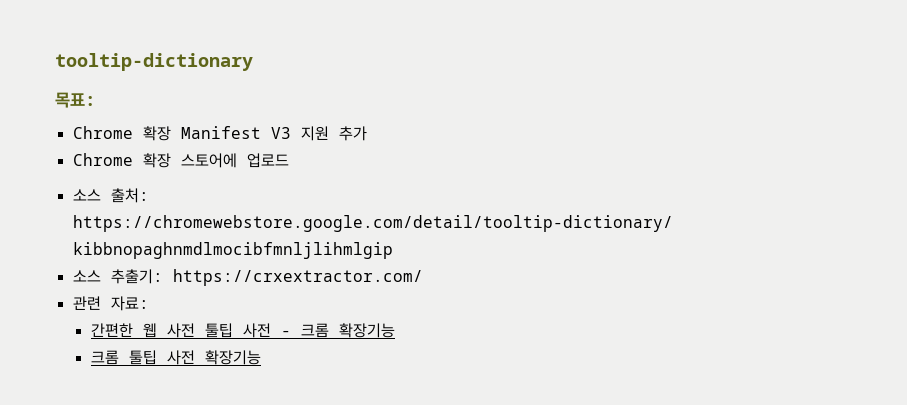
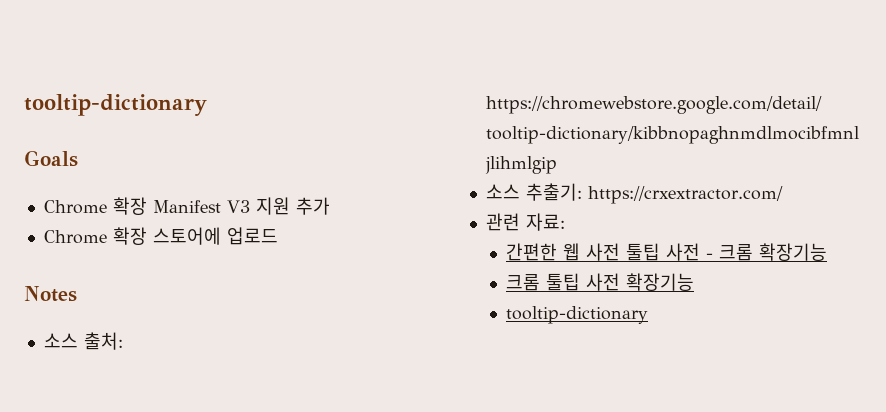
- 목표:
+ Goals
+ Notes
  크롬 툴팁 사전 확장기능
+ tooltip-dictionary

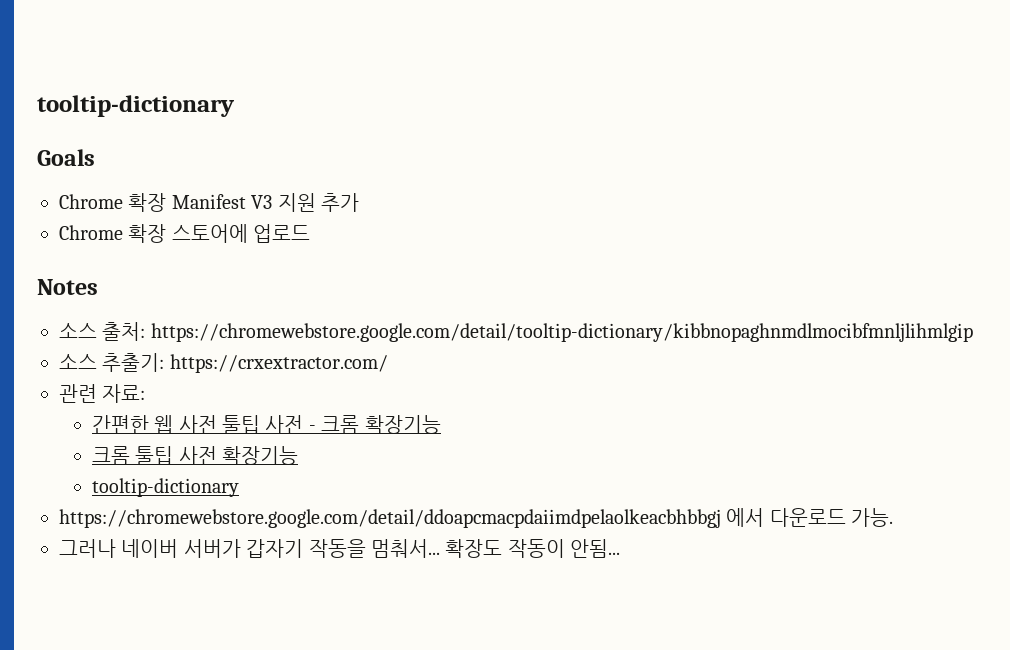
+ https://chromewebstore.google.com/detail/ddoapcmacpdaiimdpelaolkeacbhbbgj 에서 다운로드 가능.
+ 그러나 네이버 서버가 갑자기 작동을 멈춰서... 확장도 작동이 안됨...

